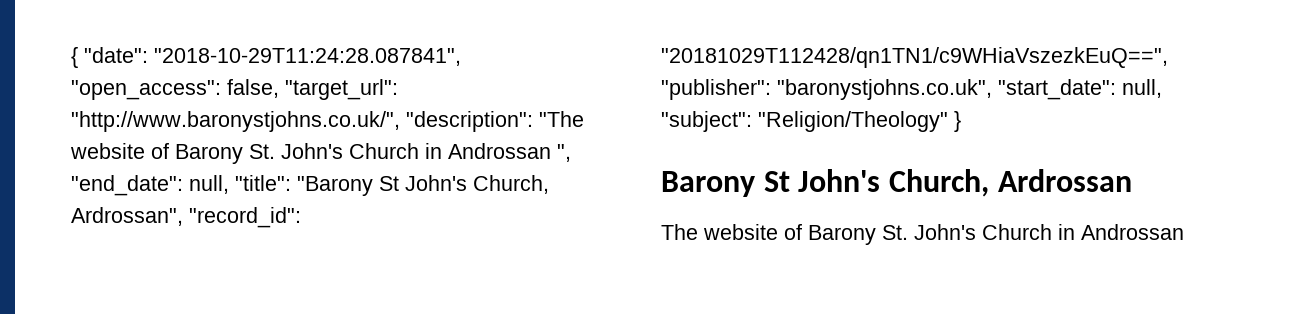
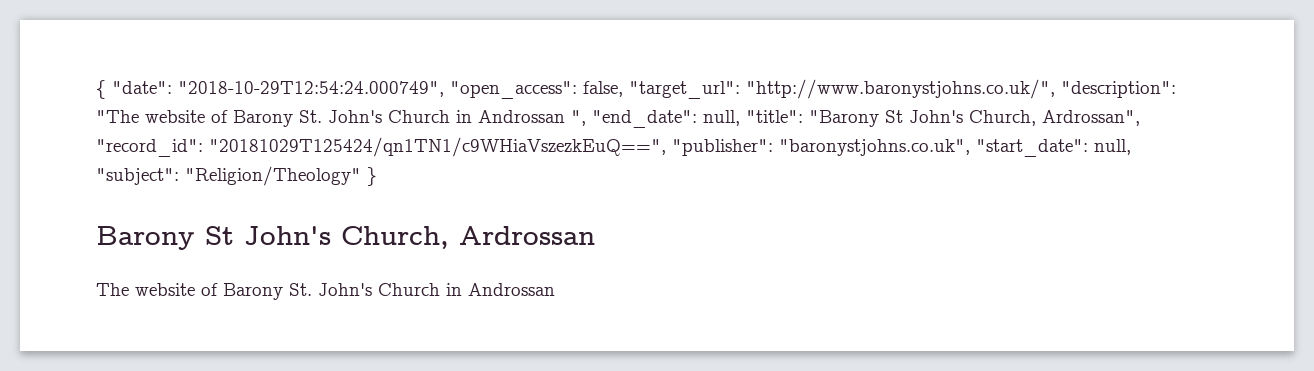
- { "date": "2018-10-29T11:24:28.087841", "open_access": false, "target_url": "http://www.baronystjohns.co.uk/", "description": "The website of Barony St. John's Church in Androssan ", "end_date": null, "title": "Barony St John's Church, Ardrossan", "record_id": "20181029T112428/qn1TN1/c9WHiaVszezkEuQ==", "publisher": "baronystjohns.co.uk", "start_date": null, "subject": "Religion/Theology" }
+ { "date": "2018-10-29T12:54:24.000749", "open_access": false, "target_url": "http://www.baronystjohns.co.uk/", "description": "The website of Barony St. John's Church in Androssan ", "end_date": null, "title": "Barony St John's Church, Ardrossan", "record_id": "20181029T125424/qn1TN1/c9WHiaVszezkEuQ==", "publisher": "baronystjohns.co.uk", "start_date": null, "subject": "Religion/Theology" }

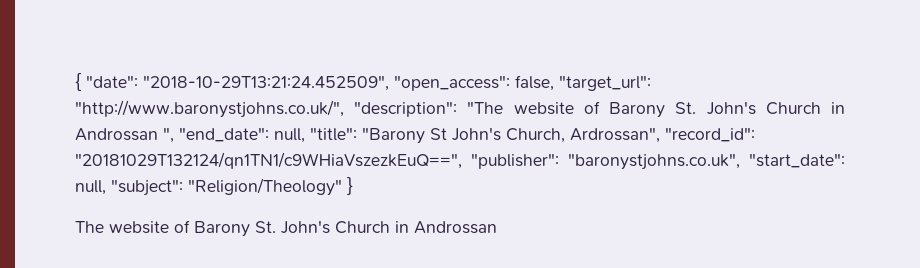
- { "date": "2018-10-29T12:54:24.000749", "open_access": false, "target_url": "http://www.baronystjohns.co.uk/", "description": "The website of Barony St. John's Church in Androssan ", "end_date": null, "title": "Barony St John's Church, Ardrossan", "record_id": "20181029T125424/qn1TN1/c9WHiaVszezkEuQ==", "publisher": "baronystjohns.co.uk", "start_date": null, "subject": "Religion/Theology" }
+ { "date": "2018-10-29T13:21:24.452509", "open_access": false, "target_url": "http://www.baronystjohns.co.uk/", "description": "The website of Barony St. John's Church in Androssan ", "end_date": null, "title": "Barony St John's Church, Ardrossan", "record_id": "20181029T132124/qn1TN1/c9WHiaVszezkEuQ==", "publisher": "baronystjohns.co.uk", "start_date": null, "subject": "Religion/Theology" }
- Barony St John's Church, Ardrossan

